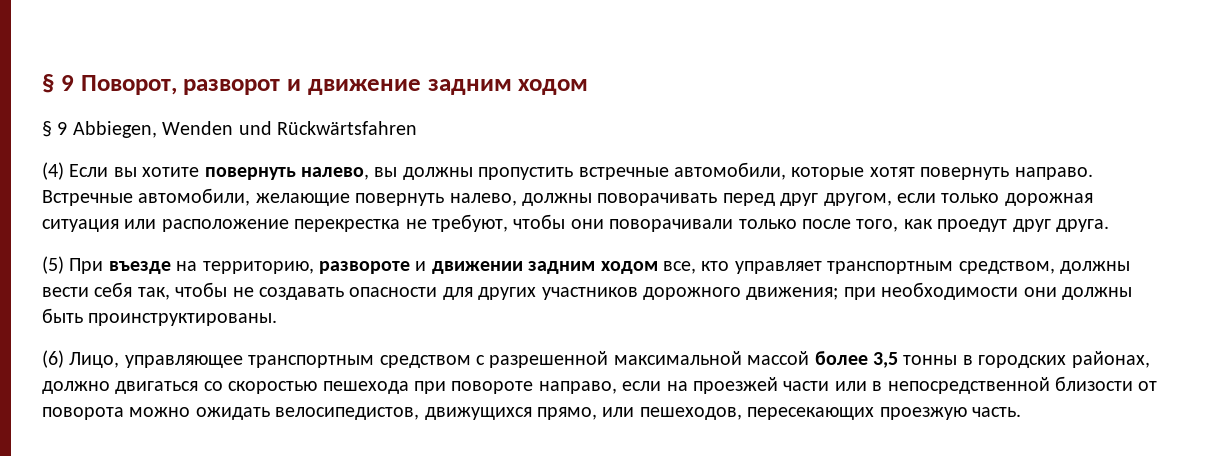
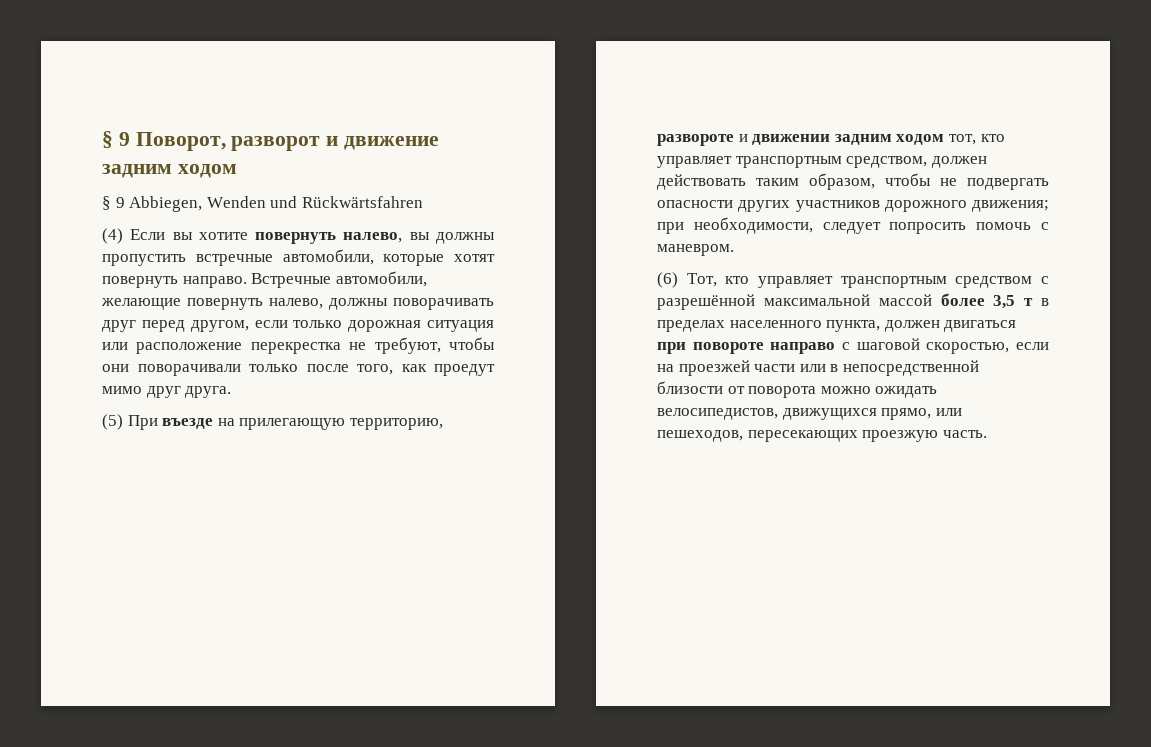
- Встречные автомобили, желающие повернуть налево, должны поворачивать перед друг другом, если только дорожная ситуация или расположение перекрестка не требуют, чтобы они поворачивали только после того, как проедут друг друга.
+ Встречные автомобили, желающие повернуть налево, должны поворачивать друг перед другом, если только дорожная ситуация или расположение перекрестка не требуют, чтобы они поворачивали только после того, как проедут мимо друг друга.
- (5) При въезде на территорию, развороте и движении задним ходом все, кто управляет транспортным средством, должны вести себя так, чтобы не создавать опасности для других участников дорожного движения; при необходимости они должны быть проинструктированы.
- (6) Лицо, управляющее транспортным средством с разрешенной максимальной массой более 3,5 тонны в городских районах, должно двигаться со скоростью пешехода при повороте направо, если на проезжей части или в непосредственной близости от поворота можно ожидать велосипедистов, движущихся прямо, или пешеходов, пересекающих проезжую часть.
+ (5) При въезде на прилегающую территорию, развороте и движении задним ходом тот, кто управляет транспортным средством, должен действовать таким образом, чтобы не подвергать опасности других участников дорожного движения; при необходимости, следует попросить помочь с маневром.
+ (6) Тот, кто управляет транспортным средством с разрешённой максимальной массой более 3,5 т в пределах населенного пункта, должен двигаться при повороте направо с шаговой скоростью, если на проезжей части или в непосредственной близости от поворота можно ожидать велосипедистов, движущихся прямо, или пешеходов, пересекающих проезжую часть.

